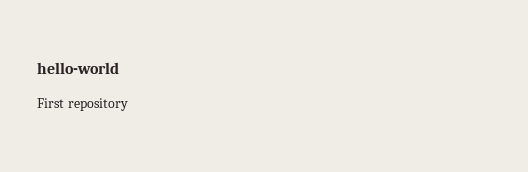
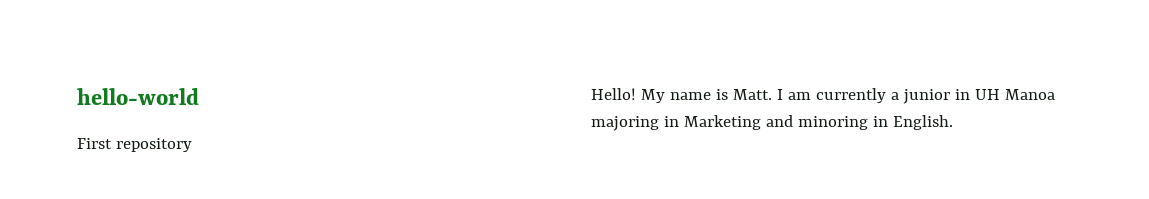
+ Hello! My name is Matt. I am currently a junior in UH Manoa majoring in Marketing and minoring in English.

